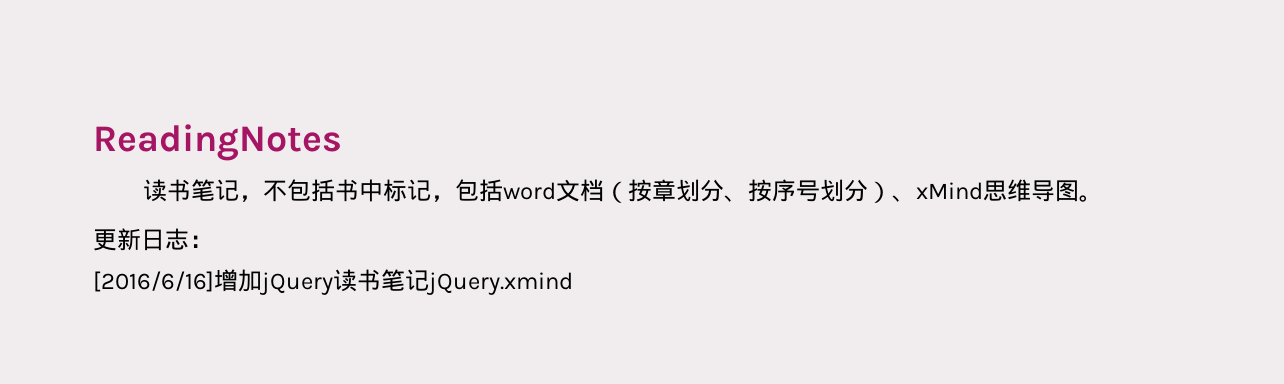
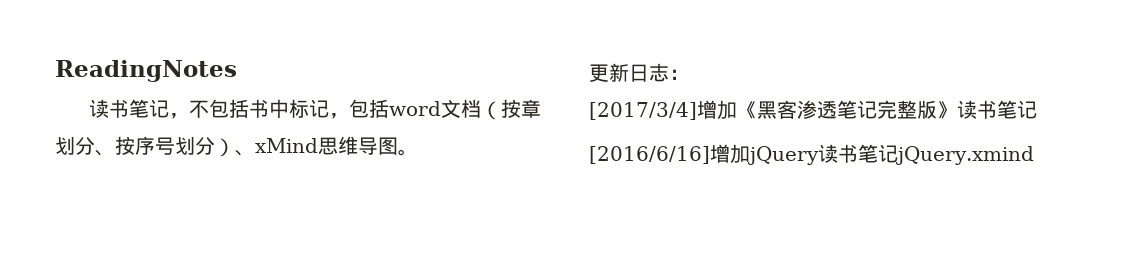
+ [2017/3/4]增加《黑客渗透笔记完整版》读书笔记

